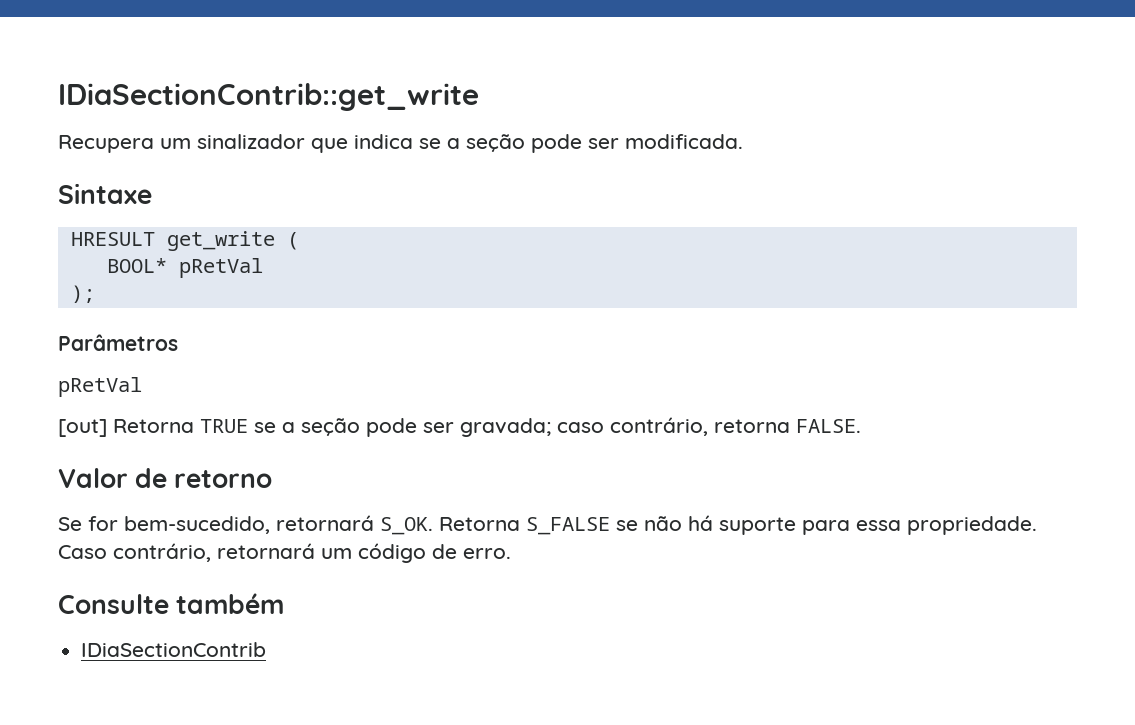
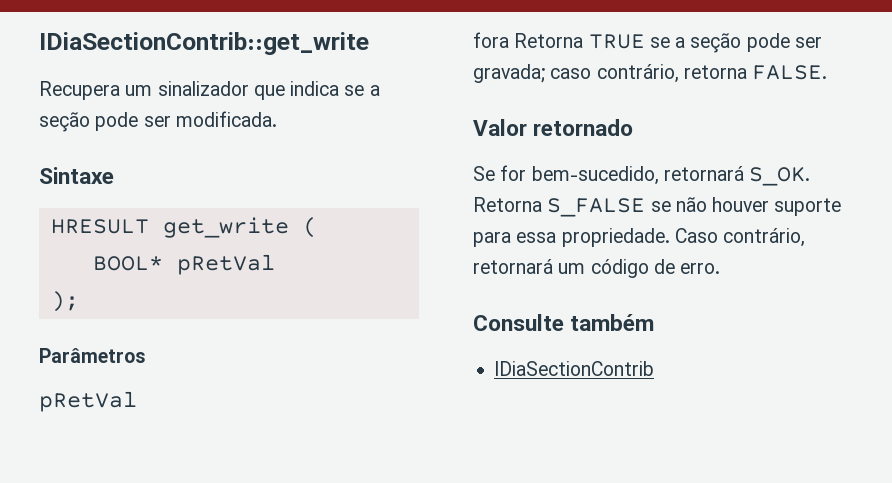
- [out] Retorna TRUE se a seção pode ser gravada; caso contrário, retorna FALSE.
+ fora Retorna TRUE se a seção pode ser gravada; caso contrário, retorna FALSE.
- Valor de retorno
+ Valor retornado
- Retorna S_FALSE se não há suporte para essa propriedade.
+ Retorna S_FALSE se não houver suporte para essa propriedade.

